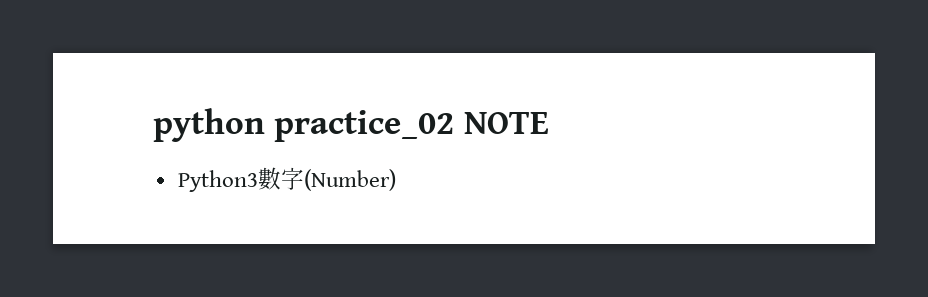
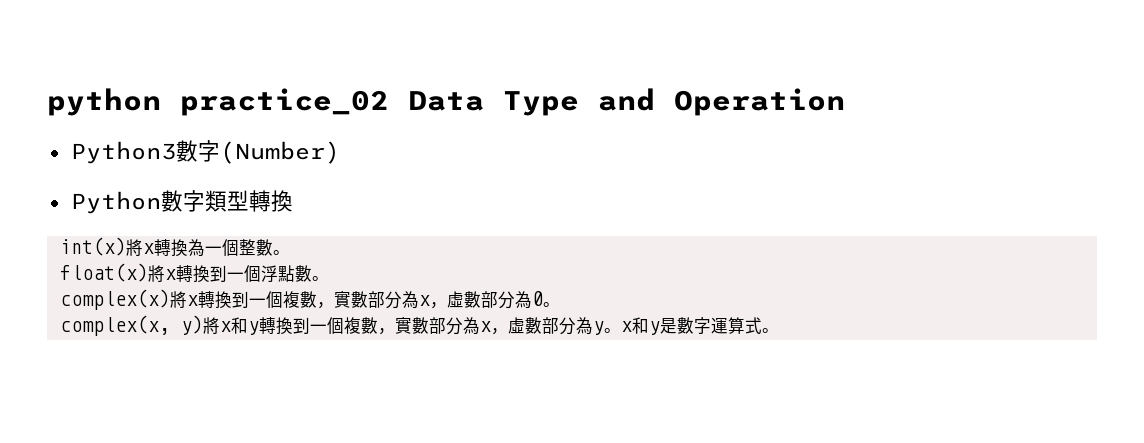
- python practice_02 NOTE
+ python practice_02 Data Type and Operation
+ Python數字類型轉換
+ int(x)將x轉換為一個整數。
+ float(x)將x轉換到一個浮點數。
+ complex(x)將x轉換到一個複數，實數部分為x，虛數部分為0。
+ complex(x, y)將x和y轉換到一個複數，實數部分為x，虛數部分為y。x和y是數字運算式。

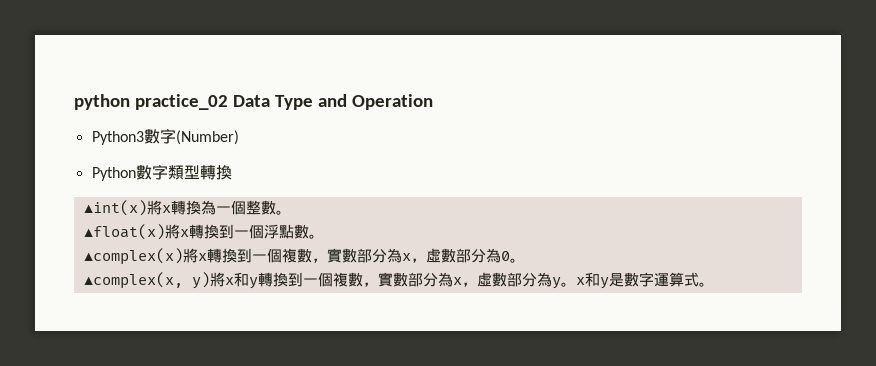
- int(x)將x轉換為一個整數。
+ ▲int(x)將x轉換為一個整數。
- float(x)將x轉換到一個浮點數。
+ ▲float(x)將x轉換到一個浮點數。
- complex(x)將x轉換到一個複數，實數部分為x，虛數部分為0。
+ ▲complex(x)將x轉換到一個複數，實數部分為x，虛數部分為0。
- complex(x, y)將x和y轉換到一個複數，實數部分為x，虛數部分為y。x和y是數字運算式。
+ ▲complex(x, y)將x和y轉換到一個複數，實數部分為x，虛數部分為y。x和y是數字運算式。

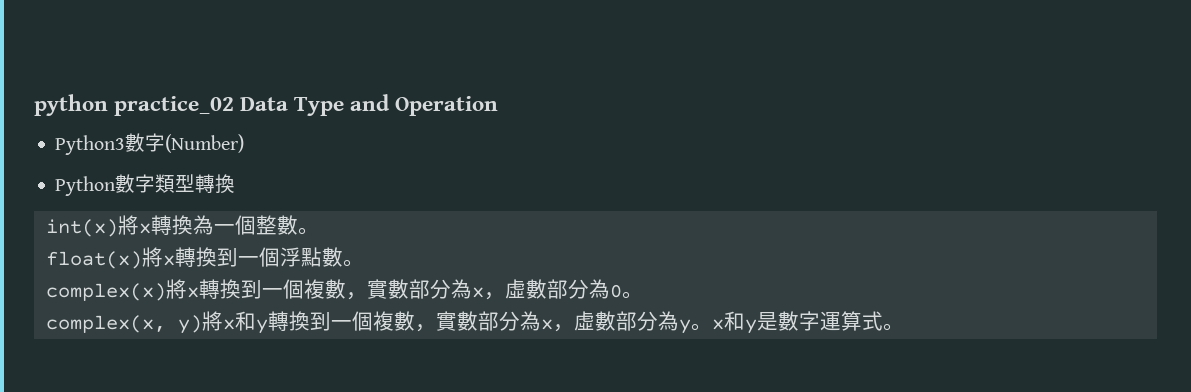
- ▲int(x)將x轉換為一個整數。
+ int(x)將x轉換為一個整數。
- ▲float(x)將x轉換到一個浮點數。
+ float(x)將x轉換到一個浮點數。
- ▲complex(x)將x轉換到一個複數，實數部分為x，虛數部分為0。
+ complex(x)將x轉換到一個複數，實數部分為x，虛數部分為0。
- ▲complex(x, y)將x和y轉換到一個複數，實數部分為x，虛數部分為y。x和y是數字運算式。
+ complex(x, y)將x和y轉換到一個複數，實數部分為x，虛數部分為y。x和y是數字運算式。

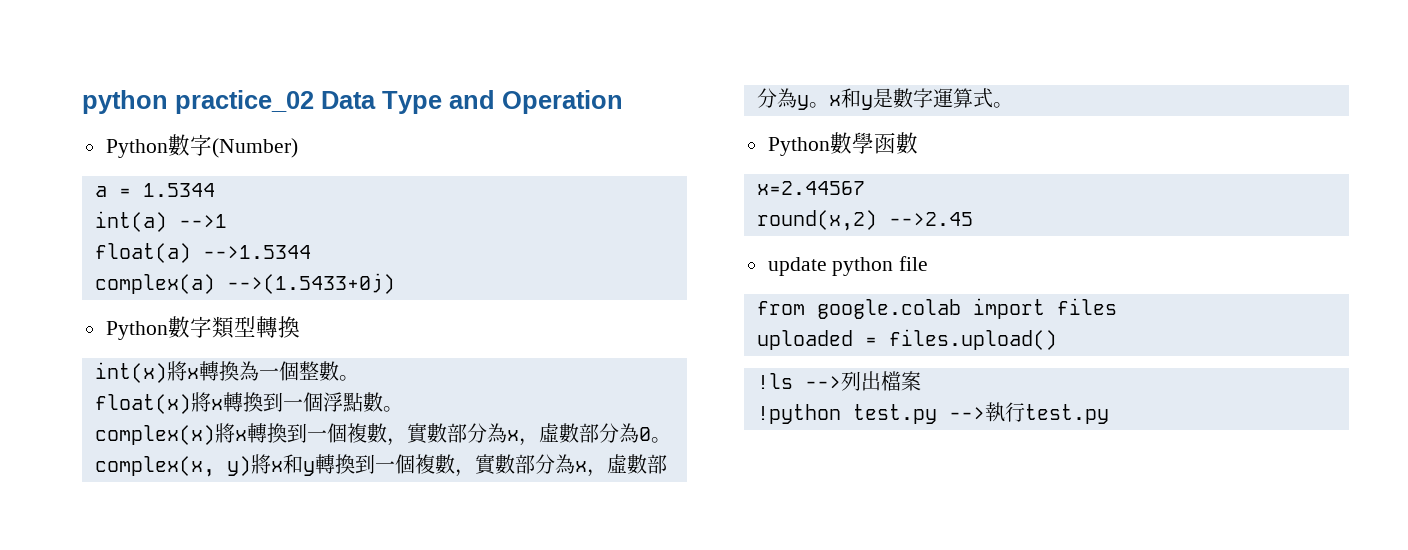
- Python3數字(Number)
+ Python數字(Number)
+ a = 1.5344
+ int(a) -->1
+ float(a) -->1.5344
+ complex(a) -->(1.5433+0j)
+ Python數學函數
+ x=2.44567
+ round(x,2) -->2.45
+ update python file
+ from google.colab import files
+ uploaded = files.upload()
+ !ls -->列出檔案
+ !python test.py -->執行test.py

